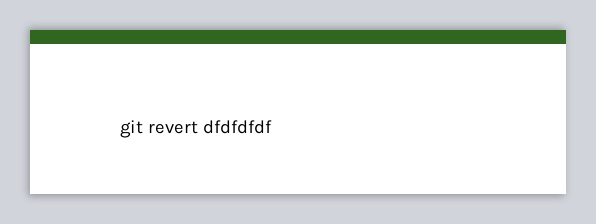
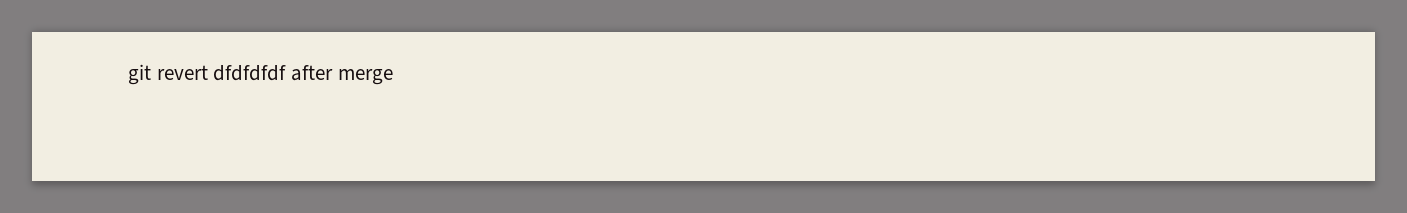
- git revert dfdfdfdf
+ git revert dfdfdfdf after merge

